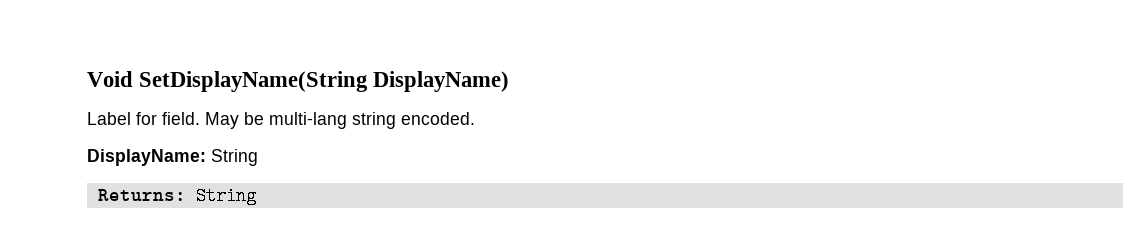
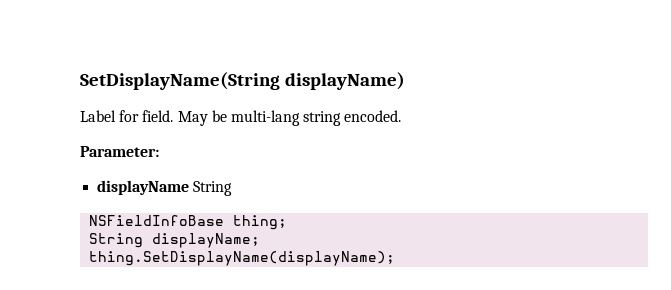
- Void SetDisplayName(String DisplayName)
+ SetDisplayName(String displayName)
- DisplayName: String
+ Parameter:
+ displayName String
- Returns: String
+ NSFieldInfoBase thing;
+ String displayName;
+ thing.SetDisplayName(displayName);

